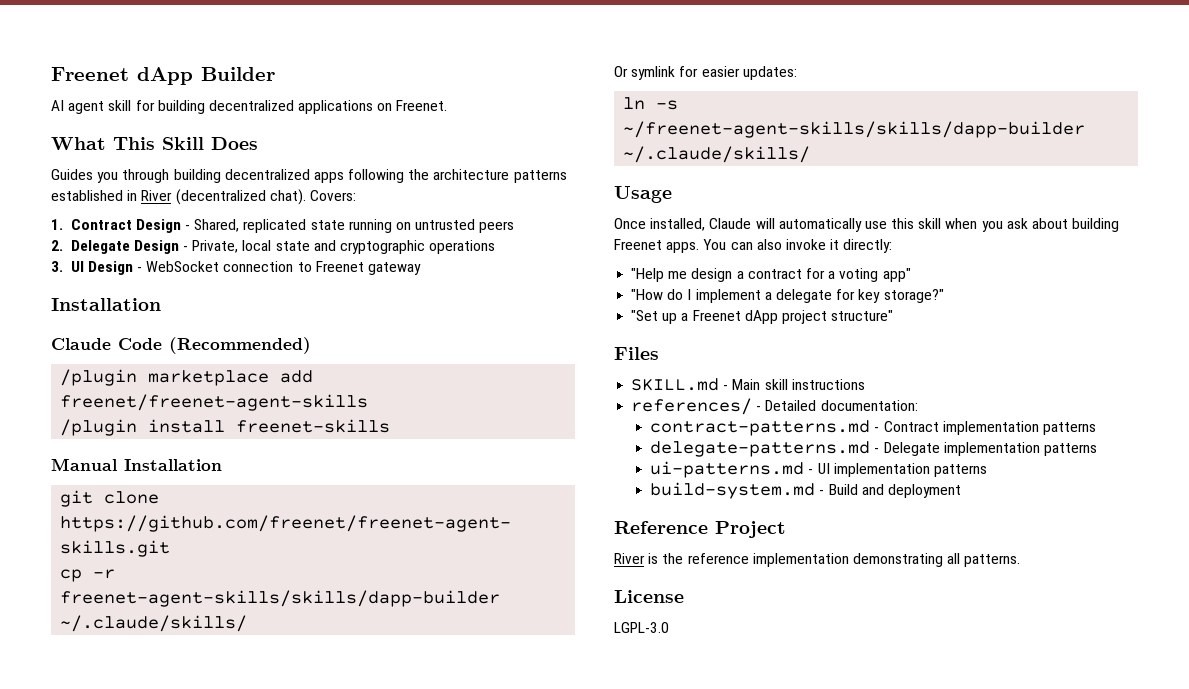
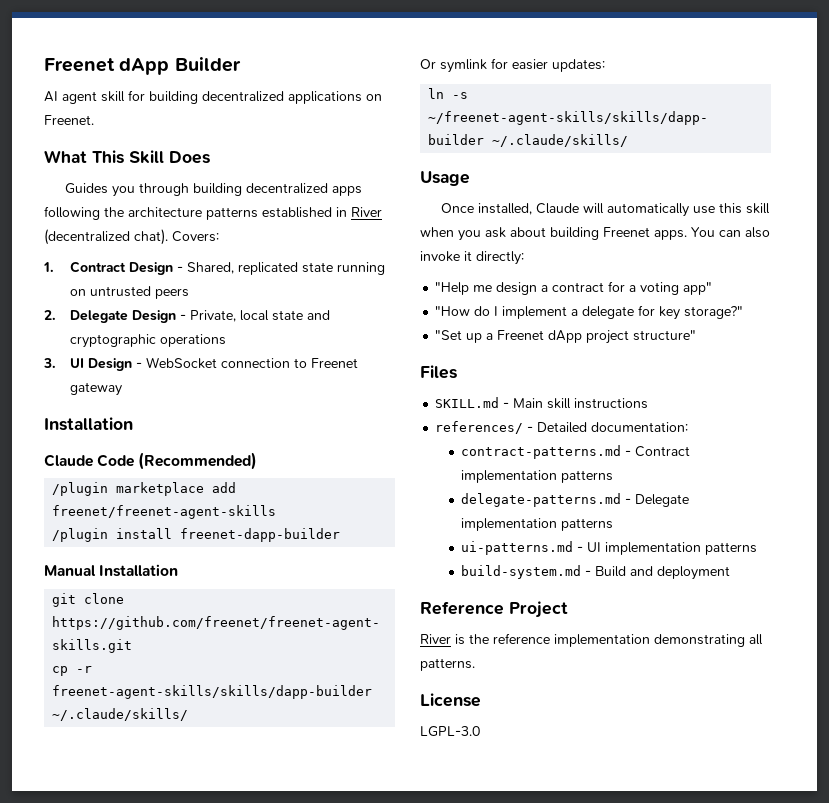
- /plugin install freenet-skills
+ /plugin install freenet-dapp-builder

